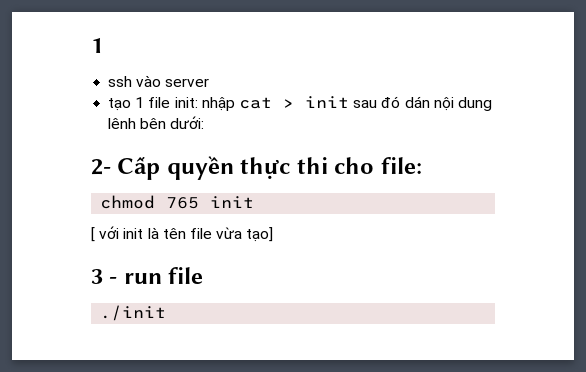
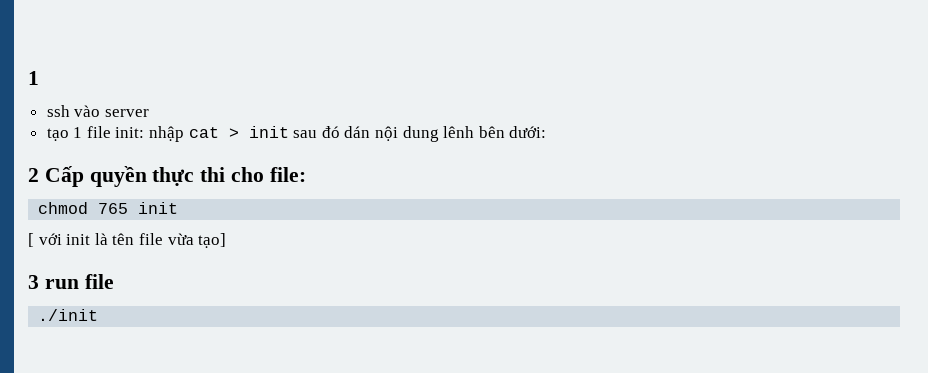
- 2- Cấp quyền thực thi cho file:
+ 2 Cấp quyền thực thi cho file:
- 3 - run file
+ 3 run file

